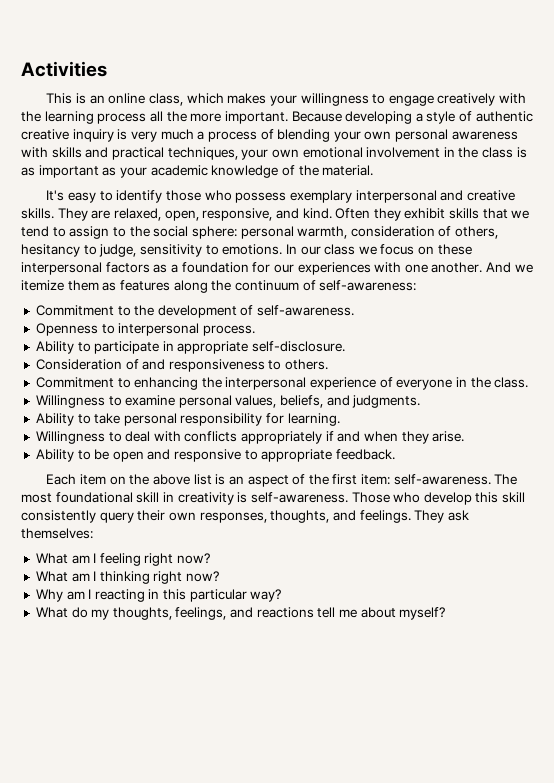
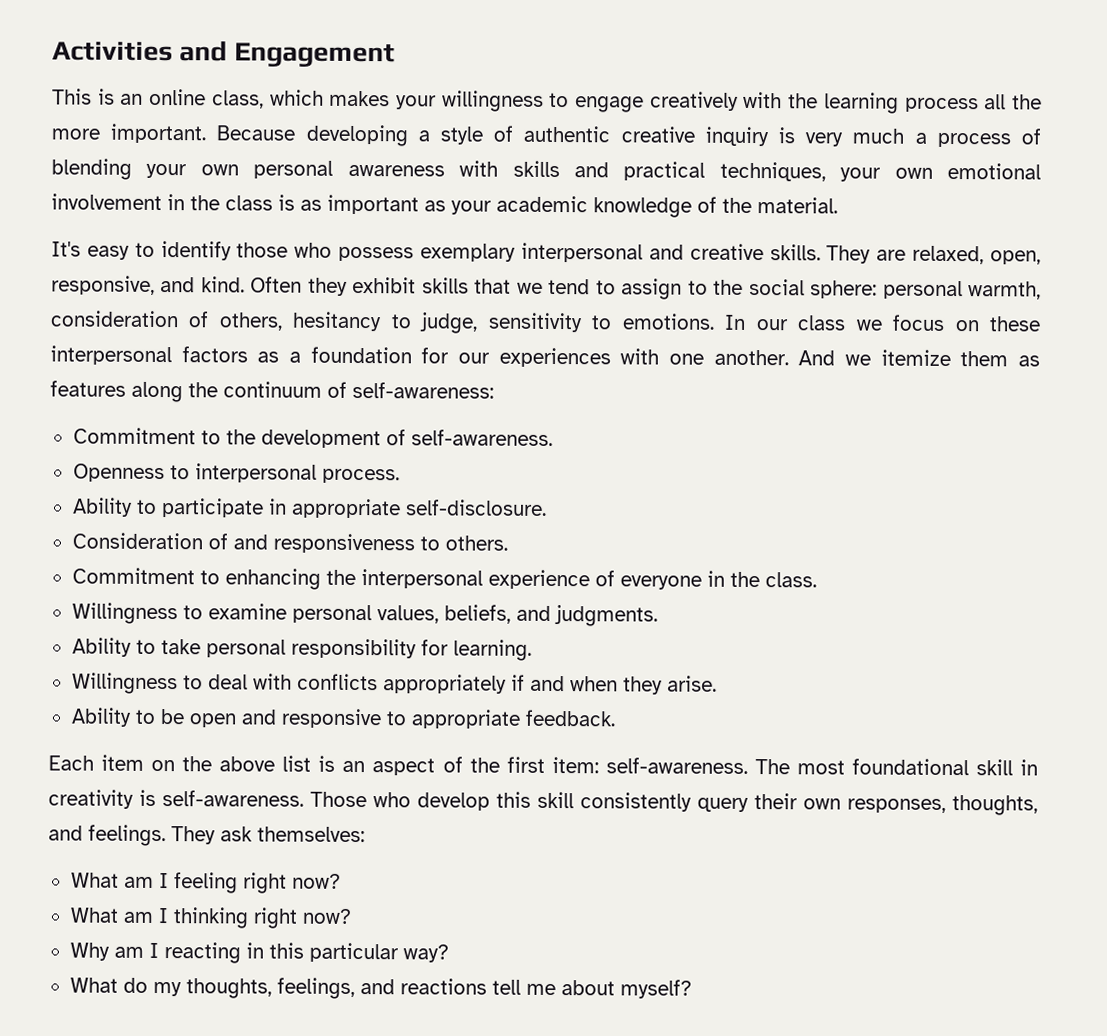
- Activities
+ Activities and Engagement

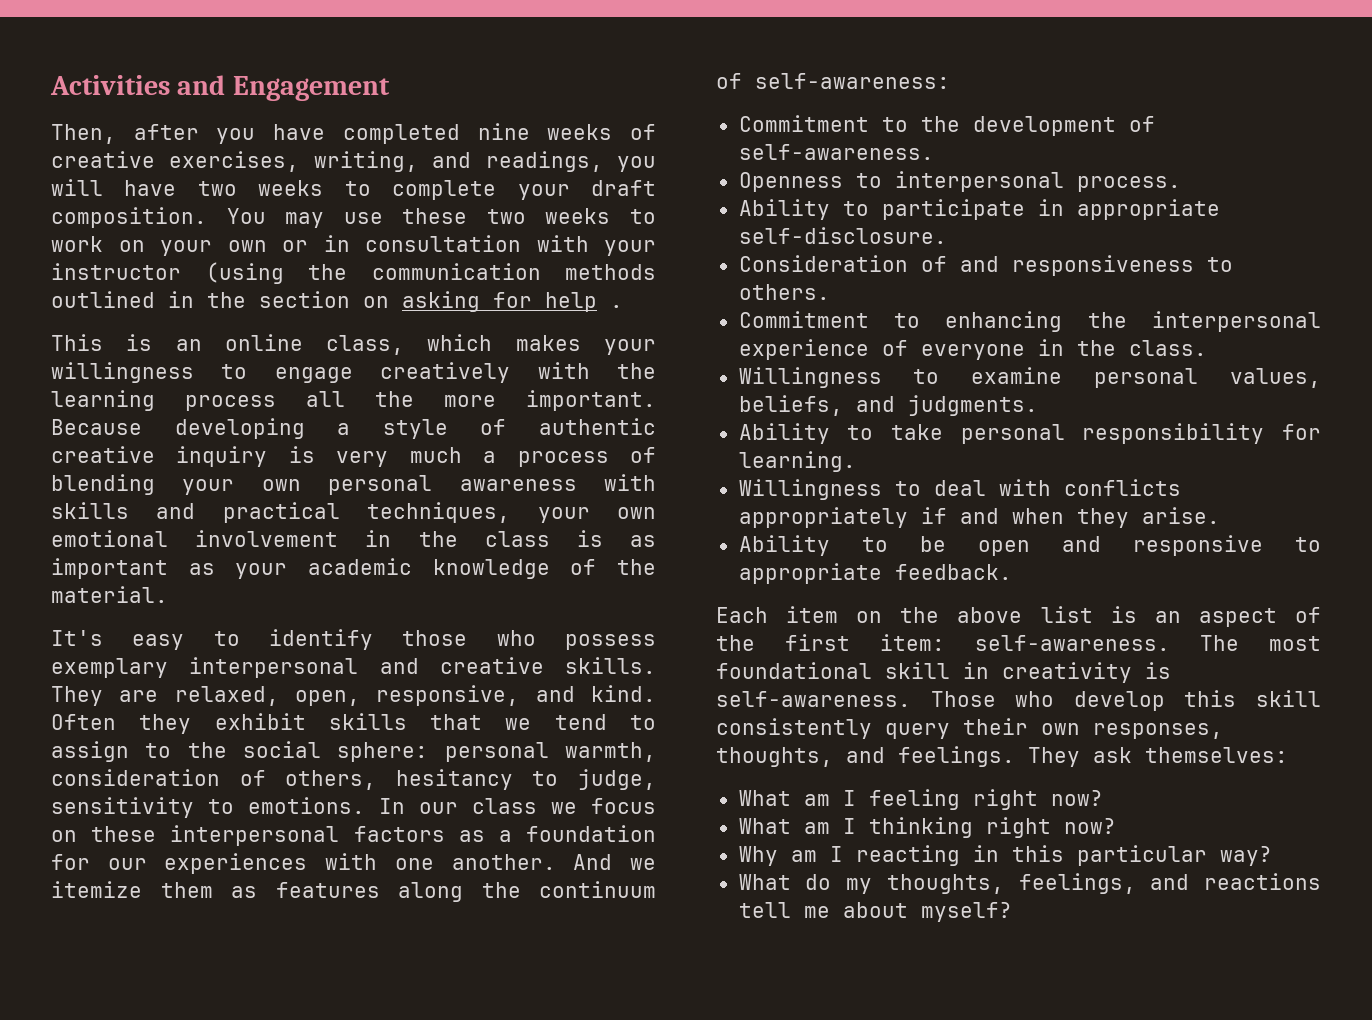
+ Then, after you have completed nine weeks of creative exercises, writing, and readings, you will have two weeks to complete your draft composition. You may use these two weeks to work on your own or in consultation with your instructor (using the communication methods outlined in the section on asking for help .

